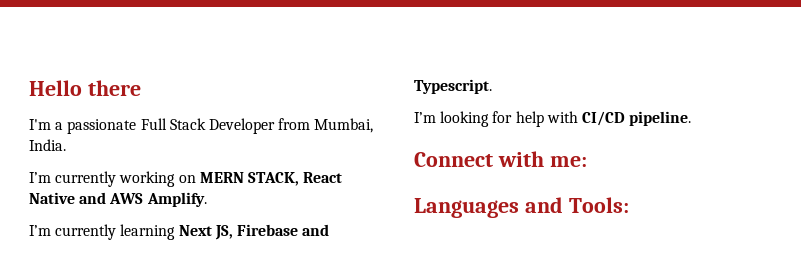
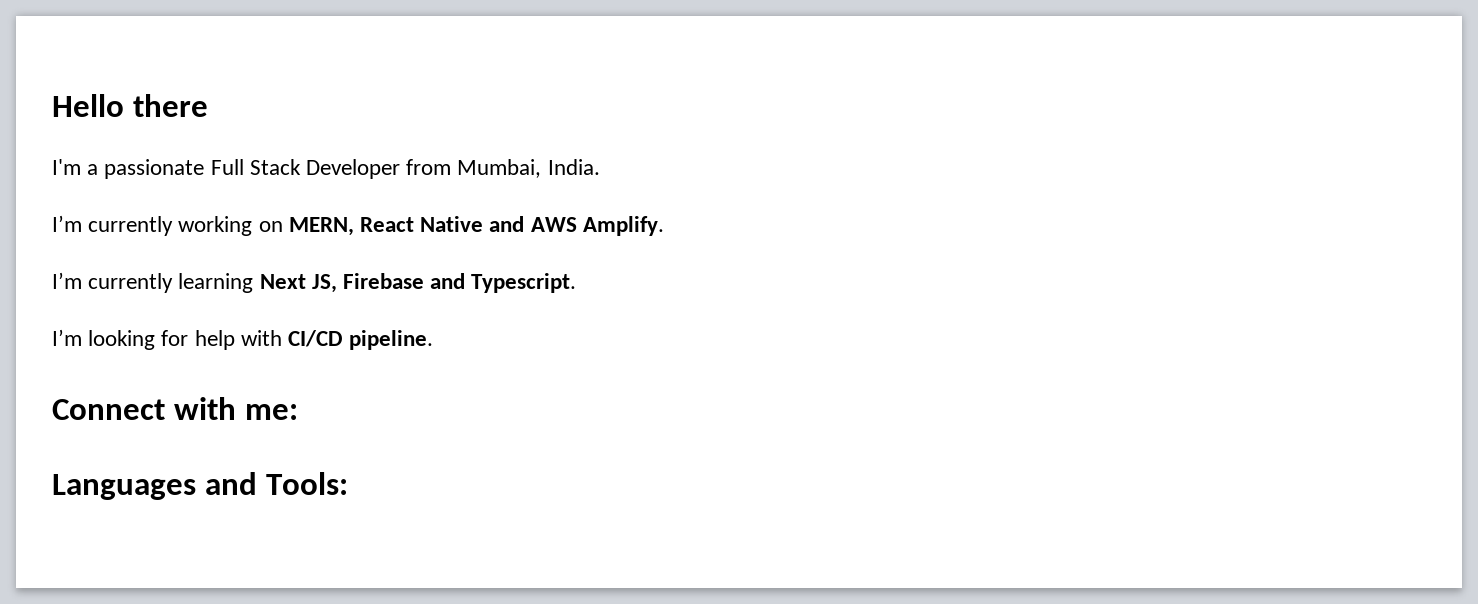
- I’m currently working on MERN STACK, React Native and AWS Amplify.
+ I’m currently working on MERN, React Native and AWS Amplify.

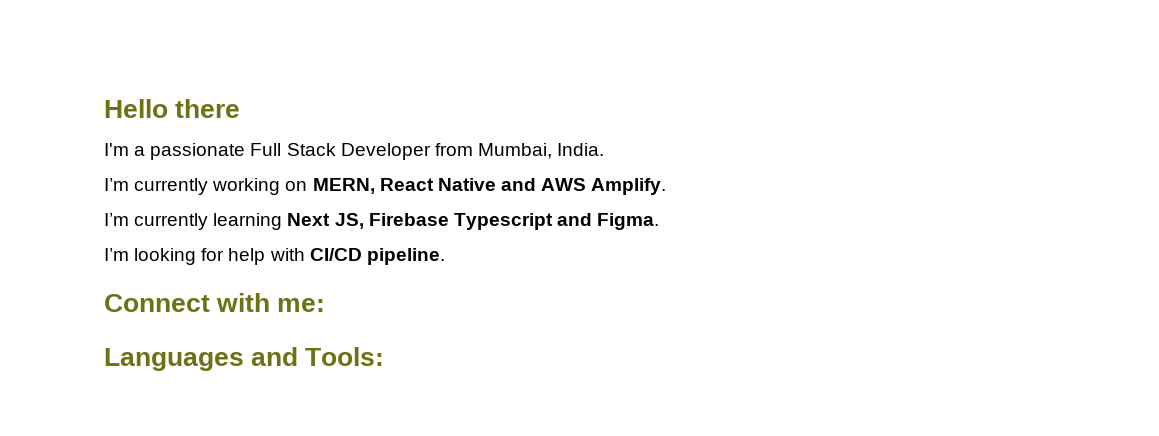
- I’m currently learning Next JS, Firebase and Typescript.
+ I’m currently learning Next JS, Firebase Typescript and Figma.

